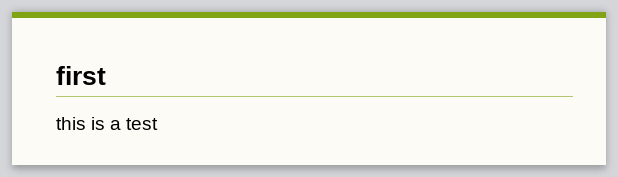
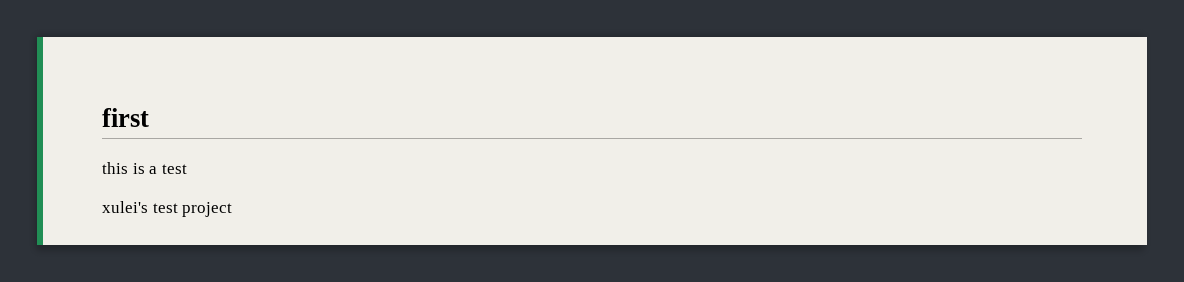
+ xulei's test project

